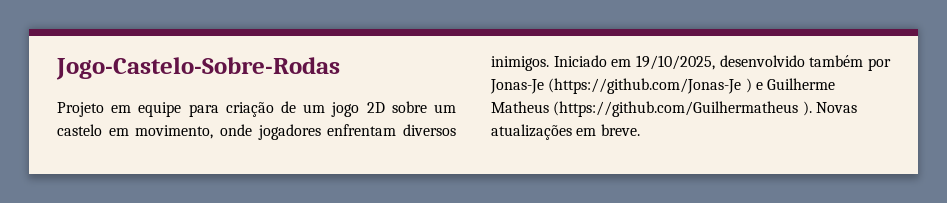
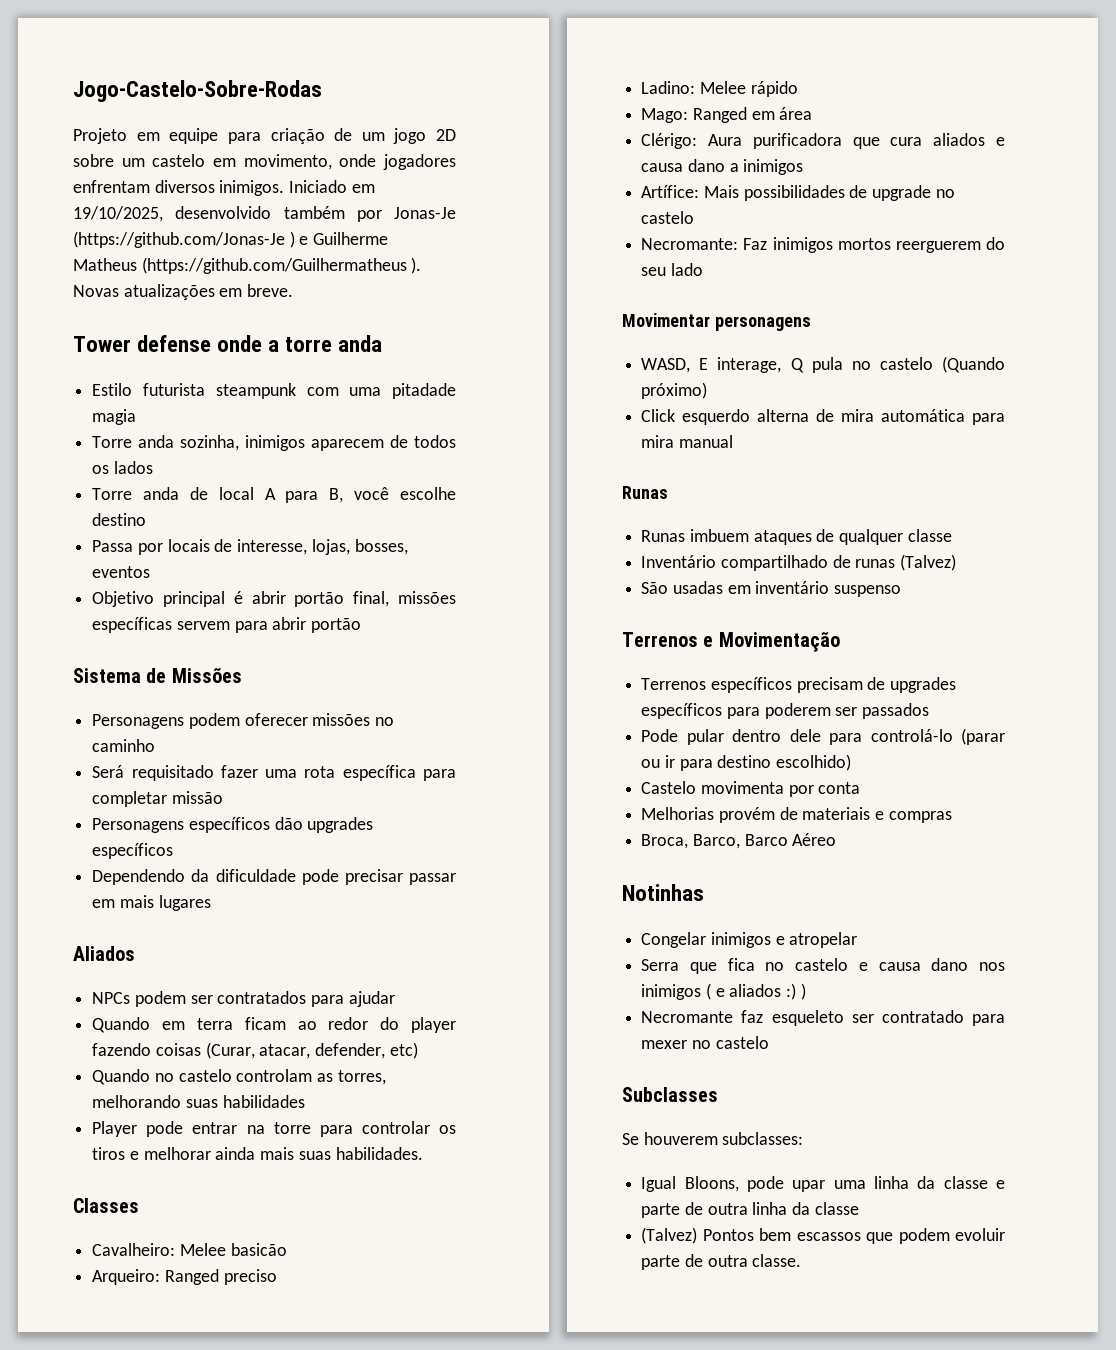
+ Tower defense onde a torre anda
+ Estilo futurista steampunk com uma pitadade magia
+ Torre anda sozinha, inimigos aparecem de todos os lados
+ Torre anda de local A para B, você escolhe destino
+ Passa por locais de interesse, lojas, bosses, eventos
+ Objetivo principal é abrir portão final, missões específicas servem para abrir portão
+ Sistema de Missões
+ Personagens podem oferecer missões no caminho
+ Será requisitado fazer uma rota específica para completar missão
+ Personagens específicos dão upgrades específicos
+ Dependendo da dificuldade pode precisar passar em mais lugares
+ Aliados
+ NPCs podem ser contratados para ajudar
+ Quando em terra ficam ao redor do player fazendo coisas (Curar, atacar, defender, etc)
+ Quando no castelo controlam as torres, melhorando suas habilidades
+ Player pode entrar na torre para controlar os tiros e melhorar ainda mais suas habilidades.
+ Classes
+ Cavalheiro: Melee basicão
+ Arqueiro: Ranged preciso
+ Ladino: Melee rápido
+ Mago: Ranged em área
+ Clérigo: Aura purificadora que cura aliados e causa dano a inimigos
+ Artífice: Mais possibilidades de upgrade no castelo
+ Necromante: Faz inimigos mortos reerguerem do seu lado
+ Movimentar personagens
+ WASD, E interage, Q pula no castelo (Quando próximo)
+ Click esquerdo alterna de mira automática para mira manual
+ Runas
+ Runas imbuem ataques de qualquer classe
+ Inventário compartilhado de runas (Talvez)
+ São usadas em inventário suspenso
+ Terrenos e Movimentação
+ Terrenos específicos precisam de upgrades específicos para poderem ser passados
+ Pode pular dentro dele para controlá-lo (parar ou ir para destino escolhido)
+ Castelo movimenta por conta
+ Melhorias provém de materiais e compras
+ Broca, Barco, Barco Aéreo
+ Notinhas
+ Congelar inimigos e atropelar
+ Serra que fica no castelo e causa dano nos inimigos ( e aliados :) )
+ Necromante faz esqueleto ser contratado para mexer no castelo
+ Subclasses
+ Se houverem subclasses:
+ Igual Bloons, pode upar uma linha da classe e parte de outra linha da classe
+ (Talvez) Pontos bem escassos que podem evoluir parte de outra classe.

